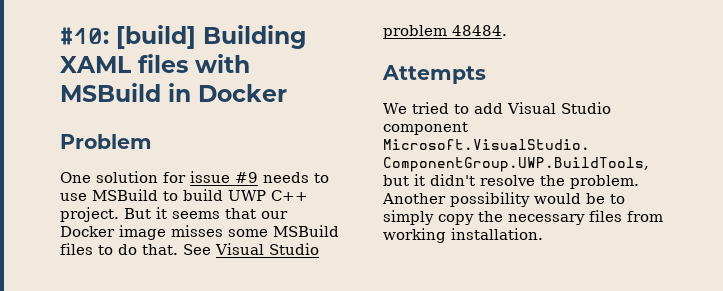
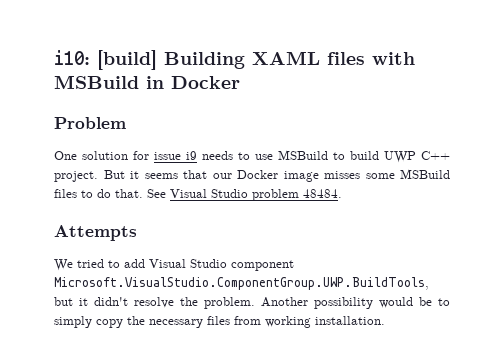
- #10: [build] Building XAML files with MSBuild in Docker
+ i10: [build] Building XAML files with MSBuild in Docker
- One solution for issue #9 needs to use MSBuild to build UWP C++ project.
+ One solution for issue i9 needs to use MSBuild to build UWP C++ project.

